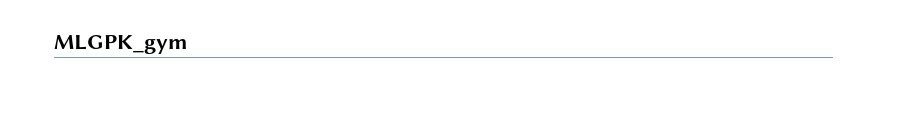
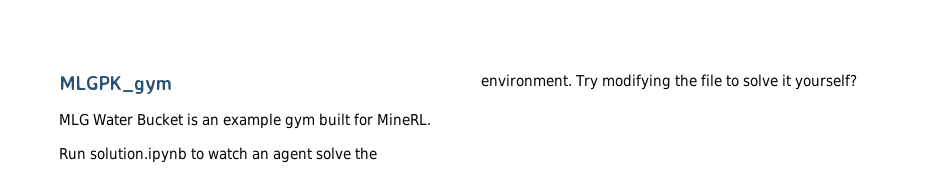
+ MLG Water Bucket is an example gym built for MineRL.
+ Run solution.ipynb to watch an agent solve the environment. Try modifying the file to solve it yourself?

